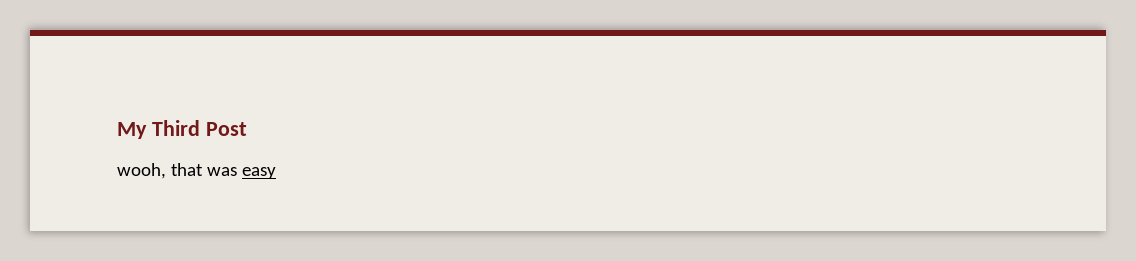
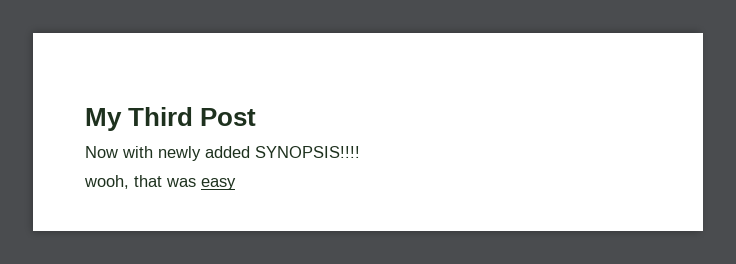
+ Now with newly added SYNOPSIS!!!!

